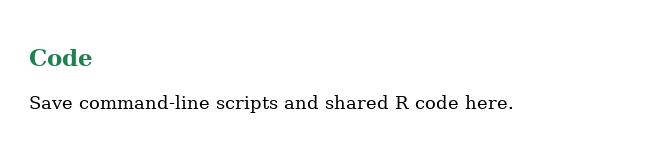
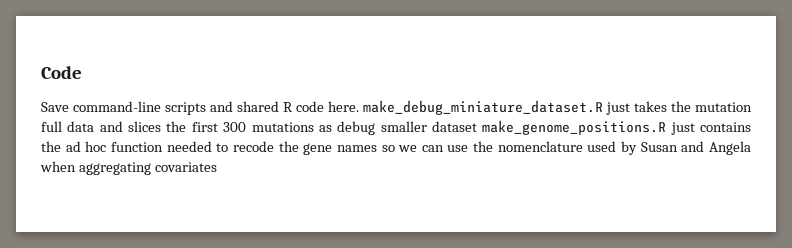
- Save command-line scripts and shared R code here.
+ Save command-line scripts and shared R code here. make_debug_miniature_dataset.R just takes the mutation full data and slices the first 300 mutations as debug smaller dataset make_genome_positions.R just contains the ad hoc function needed to recode the gene names so we can use the nomenclature used by Susan and Angela when aggregating covariates

